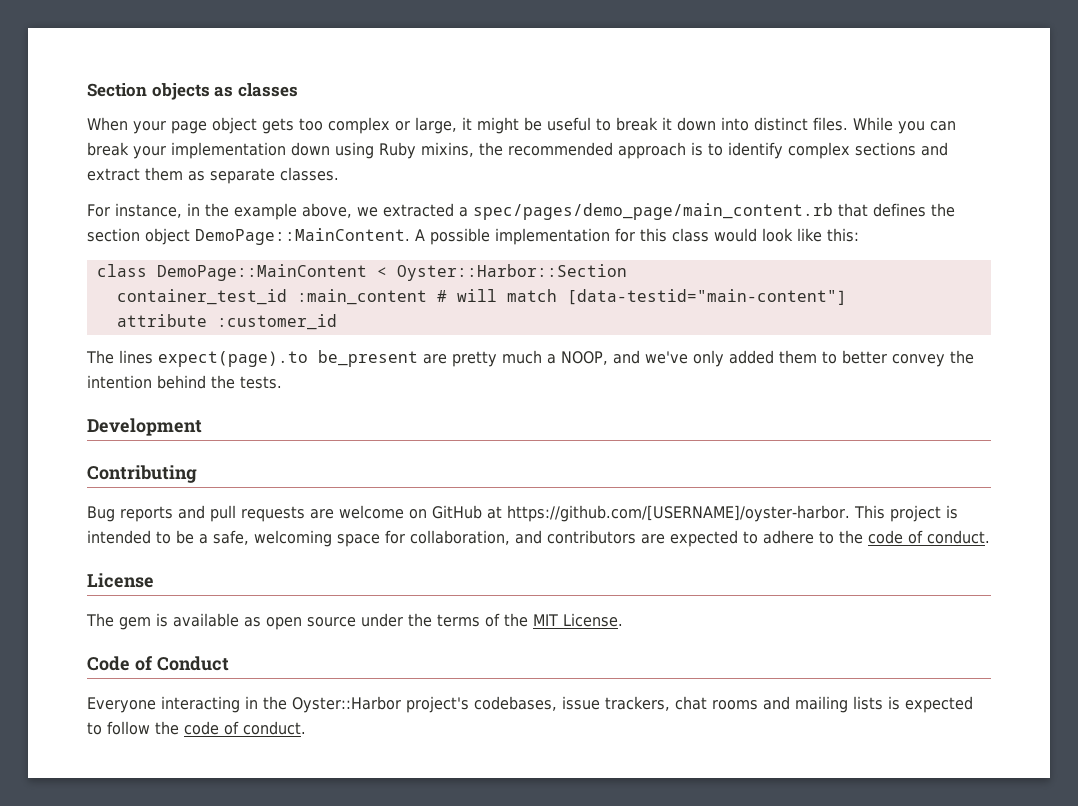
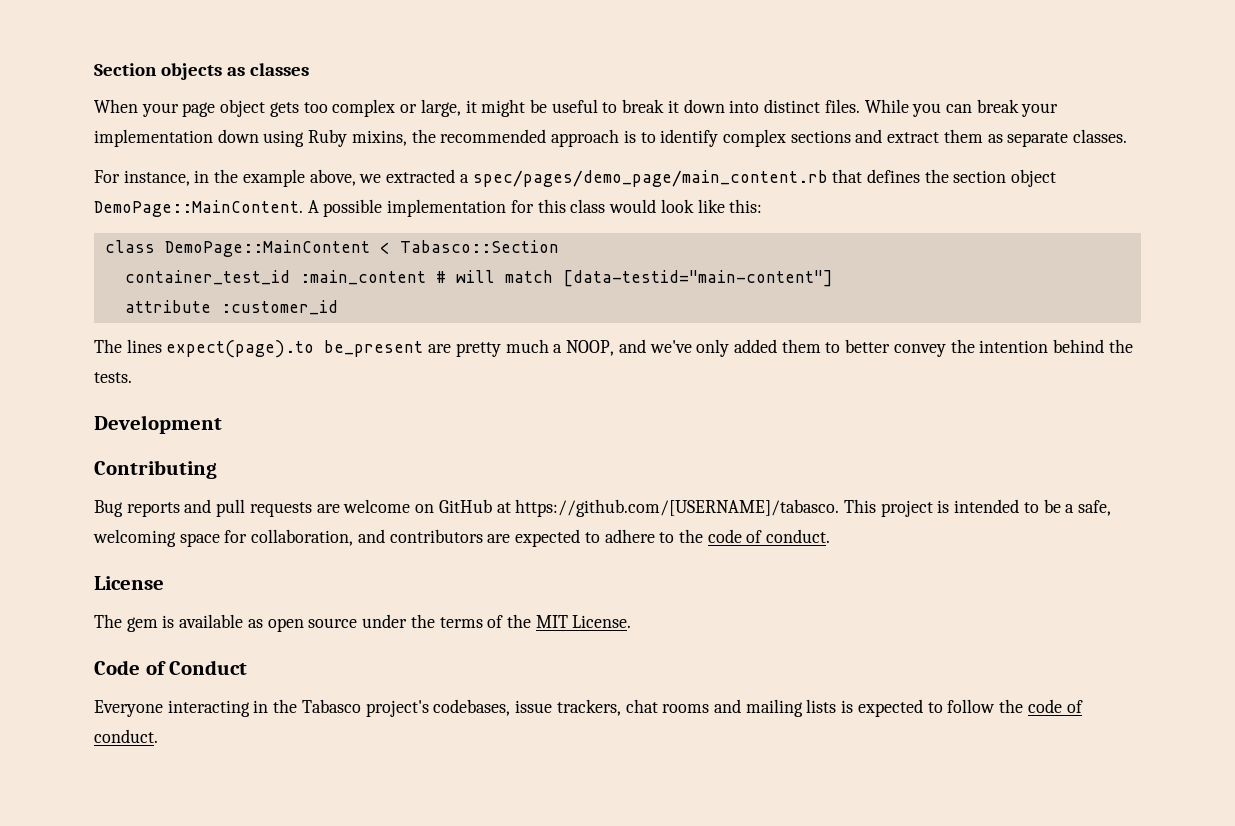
- class DemoPage::MainContent < Oyster::Harbor::Section
+ class DemoPage::MainContent < Tabasco::Section
- Bug reports and pull requests are welcome on GitHub at https://github.com/[USERNAME]/oyster-harbor. This project is intended to be a safe, welcoming space for collaboration, and contributors are expected to adhere to the code of conduct.
+ Bug reports and pull requests are welcome on GitHub at https://github.com/[USERNAME]/tabasco. This project is intended to be a safe, welcoming space for collaboration, and contributors are expected to adhere to the code of conduct.
- Everyone interacting in the Oyster::Harbor project's codebases, issue trackers, chat rooms and mailing lists is expected to follow the code of conduct.
+ Everyone interacting in the Tabasco project's codebases, issue trackers, chat rooms and mailing lists is expected to follow the code of conduct.

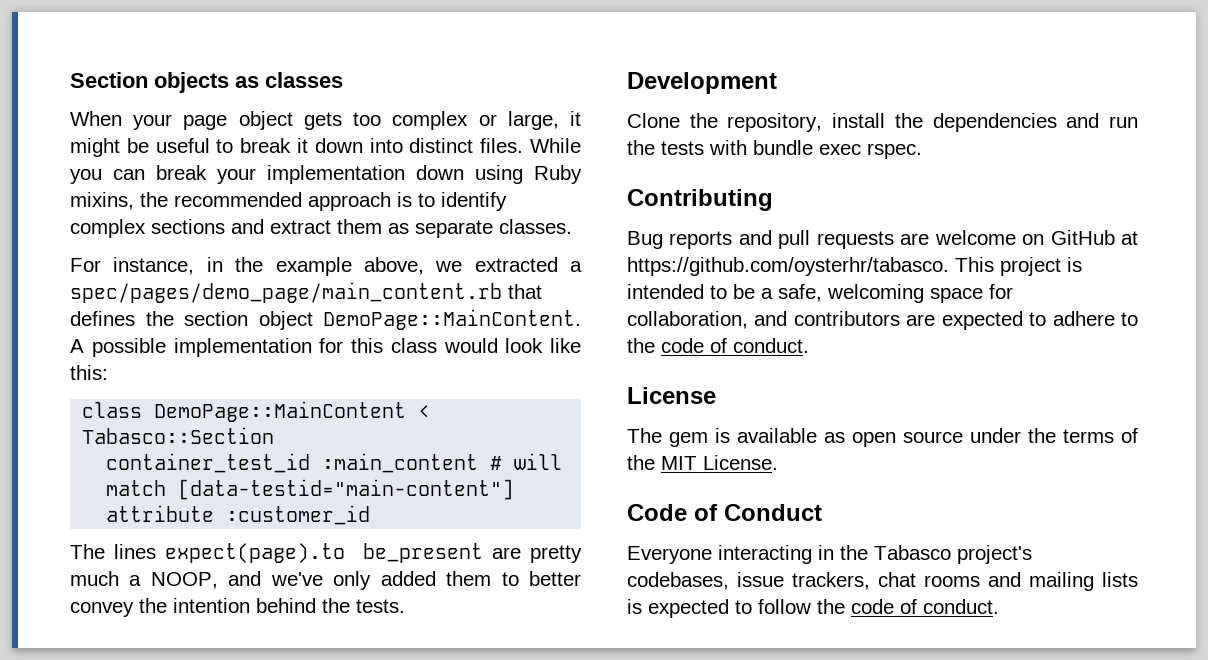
+ Clone the repository, install the dependencies and run the tests with bundle exec rspec.
- Bug reports and pull requests are welcome on GitHub at https://github.com/[USERNAME]/tabasco. This project is intended to be a safe, welcoming space for collaboration, and contributors are expected to adhere to the code of conduct.
+ Bug reports and pull requests are welcome on GitHub at https://github.com/oysterhr/tabasco. This project is intended to be a safe, welcoming space for collaboration, and contributors are expected to adhere to the code of conduct.

